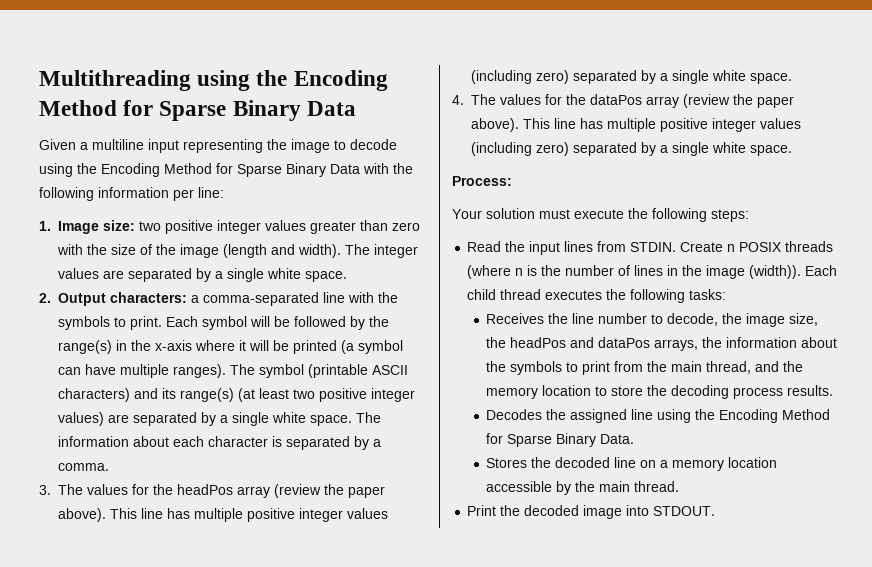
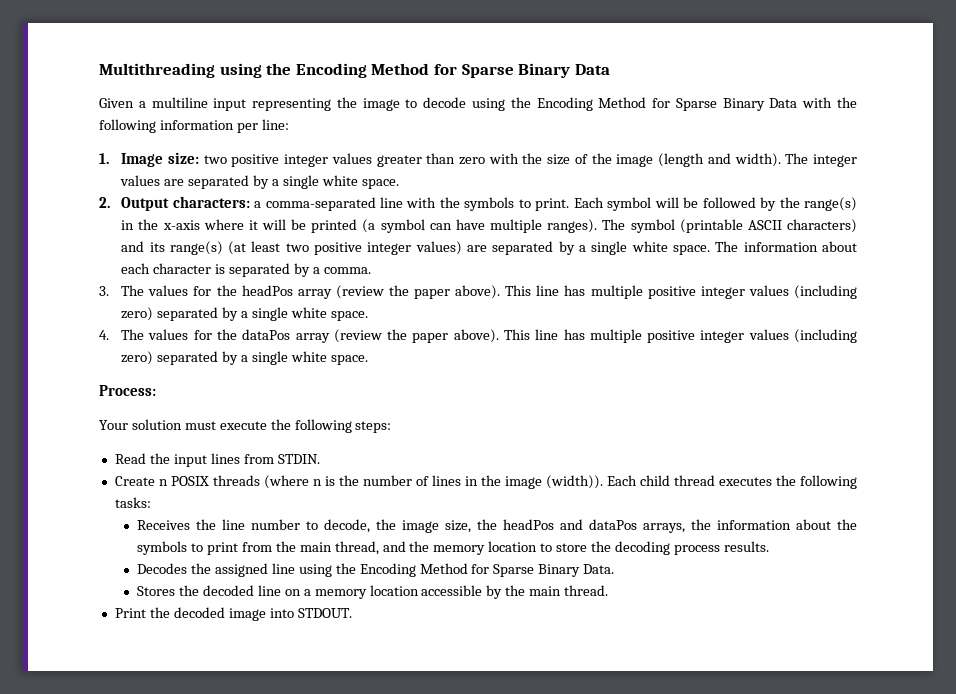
- Read the input lines from STDIN. Create n POSIX threads (where n is the number of lines in the image (width)).
+ Read the input lines from STDIN.
+ Create n POSIX threads (where n is the number of lines in the image (width)).

